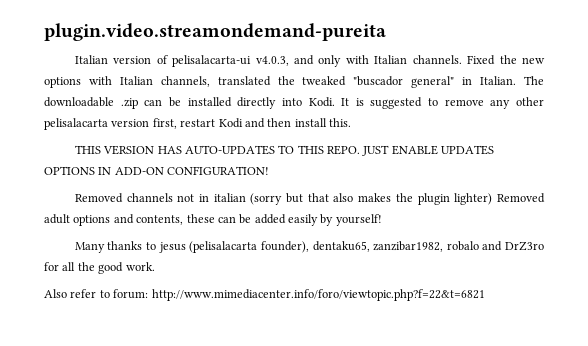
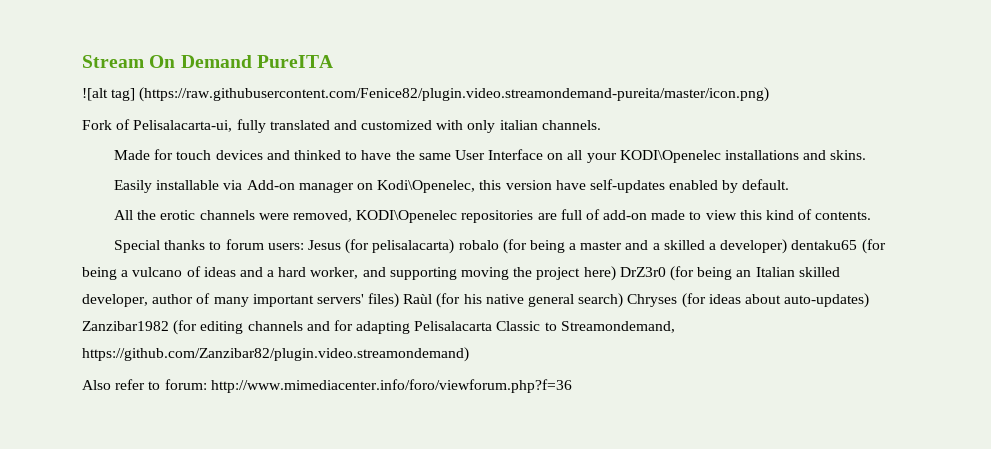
- plugin.video.streamondemand-pureita
- Italian version of pelisalacarta-ui v4.0.3, and only with Italian channels. Fixed the new options with Italian channels, translated the tweaked "buscador general" in Italian. The downloadable .zip can be installed directly into Kodi. It is suggested to remove any other pelisalacarta version first, restart Kodi and then install this.
- THIS VERSION HAS AUTO-UPDATES TO THIS REPO. JUST ENABLE UPDATES OPTIONS IN ADD-ON CONFIGURATION!
- Removed channels not in italian (sorry but that also makes the plugin lighter) Removed adult options and contents, these can be added easily by yourself!
- Many thanks to jesus (pelisalacarta founder), dentaku65, zanzibar1982, robalo and DrZ3ro for all the good work.
+ Stream On Demand PureITA
+ ![alt tag] (https://raw.githubusercontent.com/Fenice82/plugin.video.streamondemand-pureita/master/icon.png)
+ Fork of Pelisalacarta-ui, fully translated and customized with only italian channels.
+ Made for touch devices and thinked to have the same User Interface on all your KODI\Openelec installations and skins.
+ Easily installable via Add-on manager on Kodi\Openelec, this version have self-updates enabled by default.
+ All the erotic channels were removed, KODI\Openelec repositories are full of add-on made to view this kind of contents.
+ Special thanks to forum users: Jesus (for pelisalacarta) robalo (for being a master and a skilled a developer) dentaku65 (for being a vulcano of ideas and a hard worker, and supporting moving the project here) DrZ3r0 (for being an Italian skilled developer, author of many important servers' files) Raùl (for his native general search) Chryses (for ideas about auto-updates) Zanzibar1982 (for editing channels and for adapting Pelisalacarta Classic to Streamondemand, https://github.com/Zanzibar82/plugin.video.streamondemand)
- Also refer to forum: http://www.mimediacenter.info/foro/viewtopic.php?f=22&t=6821
+ Also refer to forum: http://www.mimediacenter.info/foro/viewforum.php?f=36

